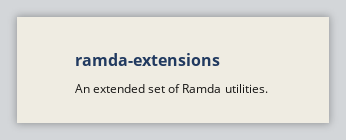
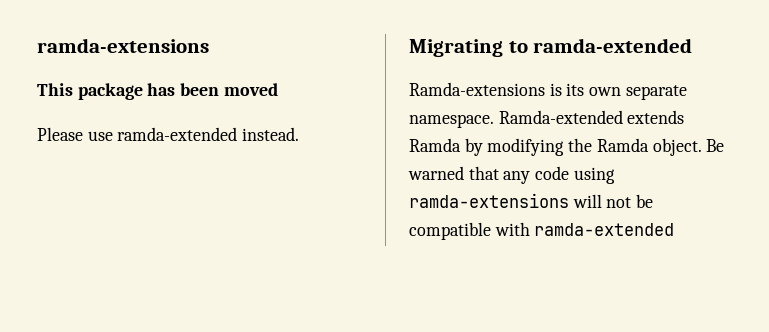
- An extended set of Ramda utilities.
+ This package has been moved
+ Please use ramda-extended instead.
+ Migrating to ramda-extended
+ Ramda-extensions is its own separate namespace. Ramda-extended extends Ramda by modifying the Ramda object. Be warned that any code using ramda-extensions will not be compatible with ramda-extended

